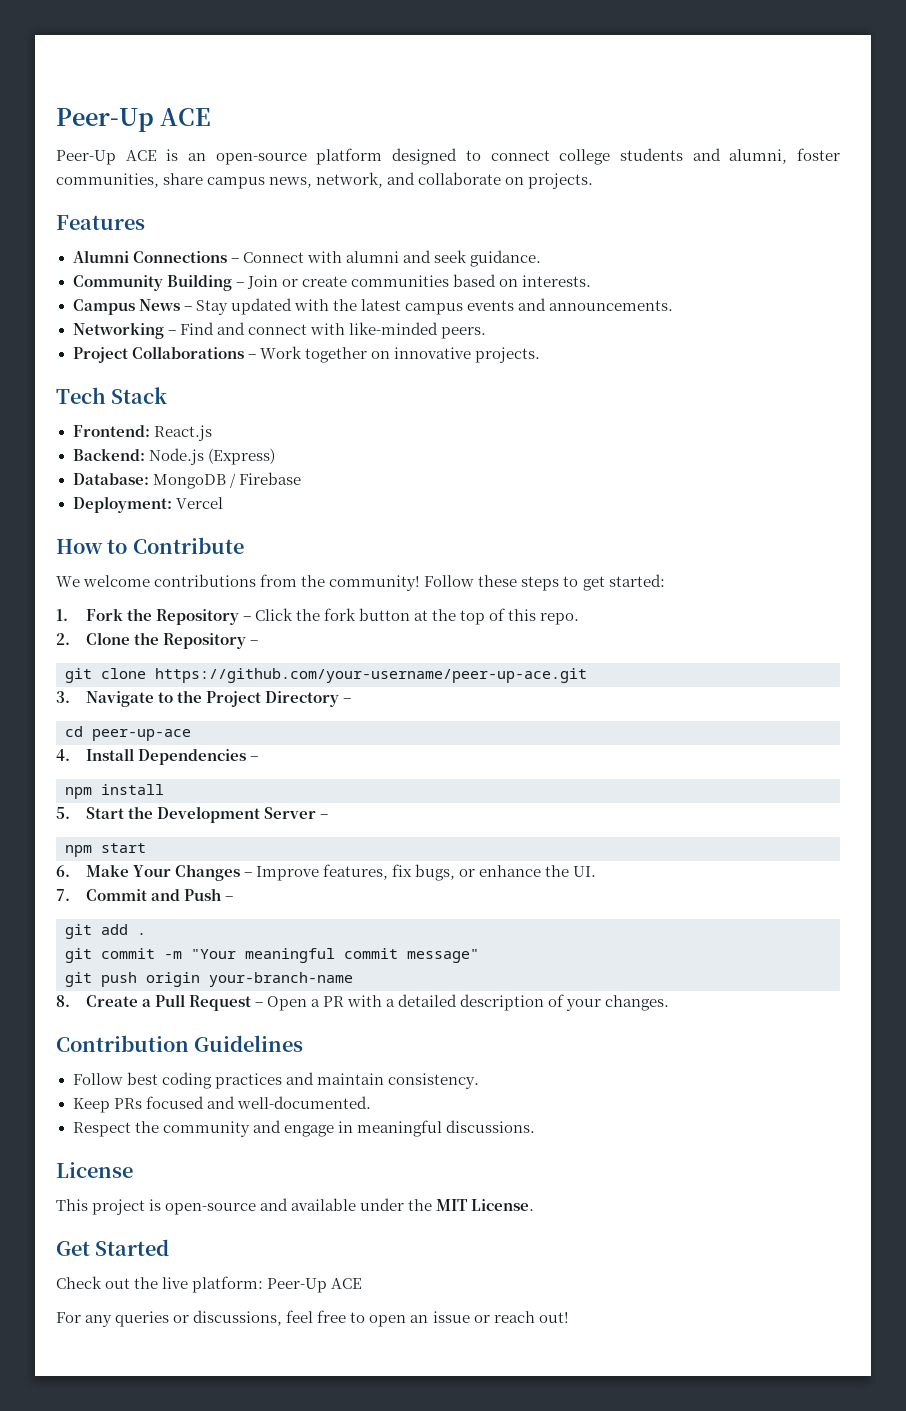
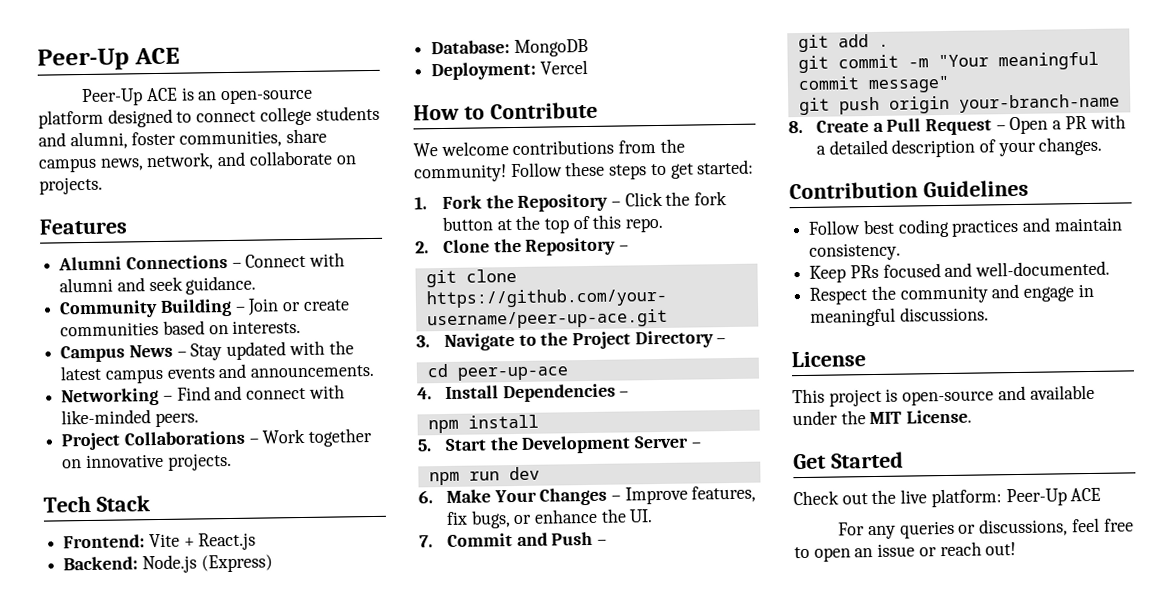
- Frontend: React.js
+ Frontend: Vite + React.js
- Database: MongoDB / Firebase
+ Database: MongoDB
- npm start
+ npm run dev

